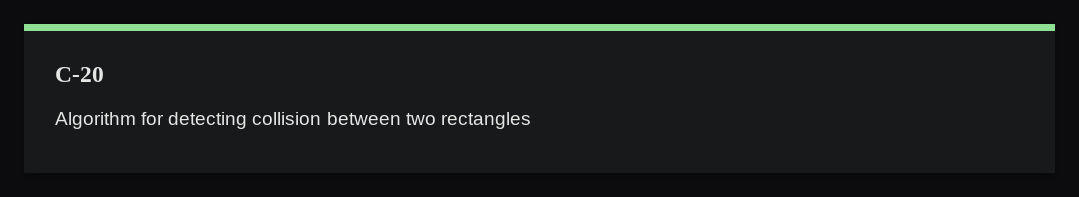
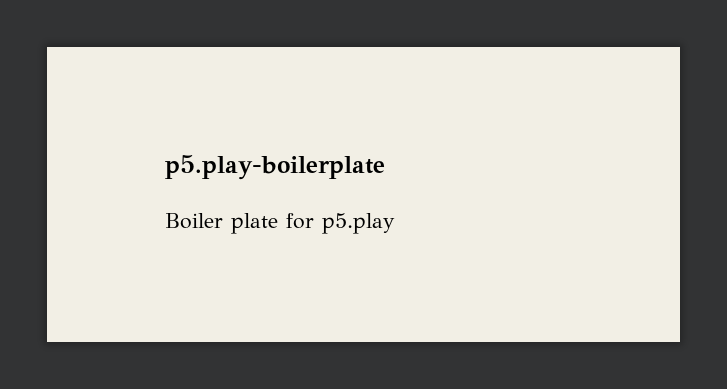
- C-20
- Algorithm for detecting collision between two rectangles
+ p5.play-boilerplate
+ Boiler plate for p5.play

